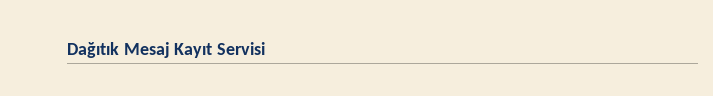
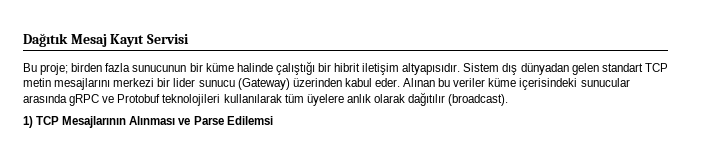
+ Bu proje; birden fazla sunucunun bir küme halinde çalıştığı bir hibrit iletişim altyapısıdır. Sistem dış dünyadan gelen standart TCP metin mesajlarını merkezi bir lider sunucu (Gateway) üzerinden kabul eder. Alınan bu veriler küme içerisindeki sunucular arasında gRPC ve Protobuf teknolojileri kullanılarak tüm üyelere anlık olarak dağıtılır (broadcast).
+ 1) TCP Mesajlarının Alınması ve Parse Edilemsi

